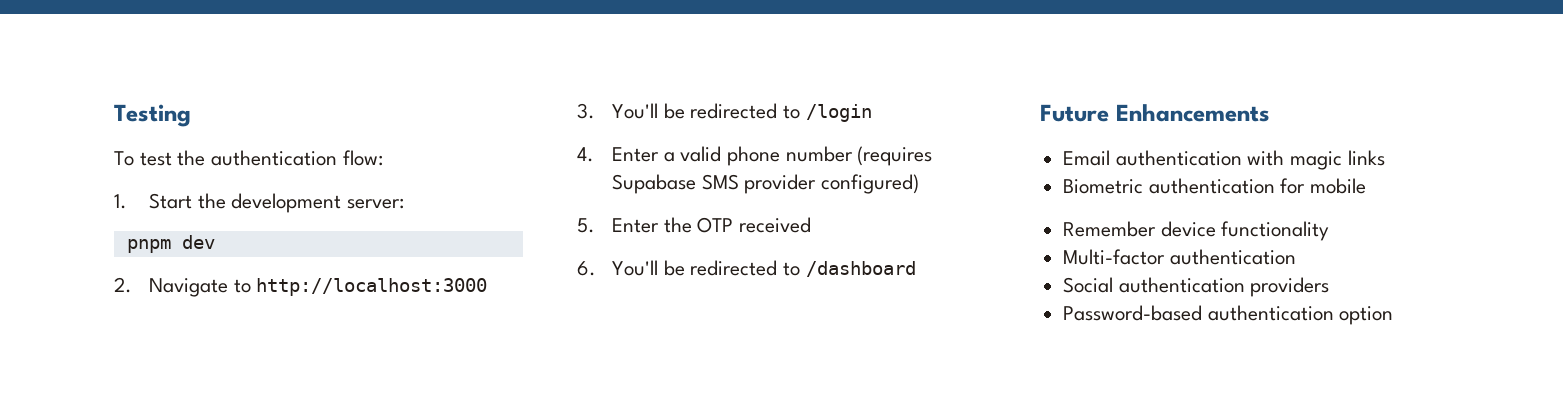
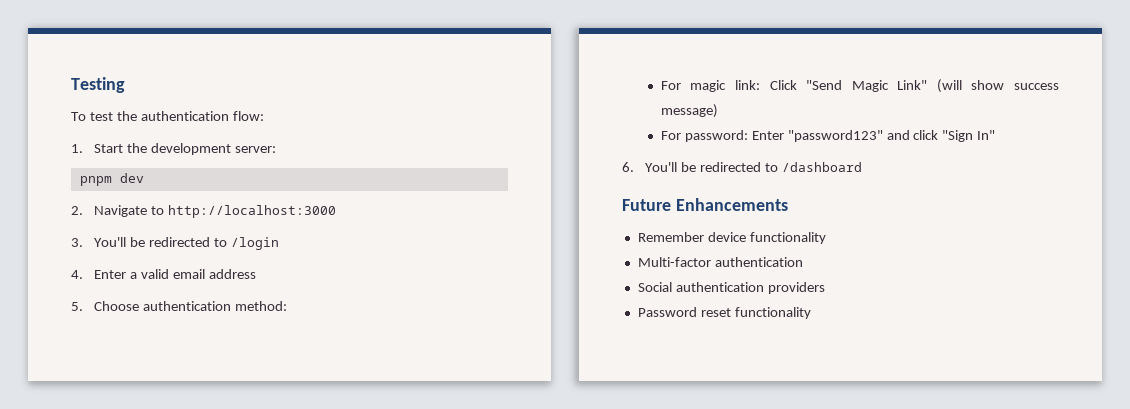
- 4. Enter a valid phone number (requires Supabase SMS provider configured)
- 5. Enter the OTP received
+ 4. Enter a valid email address
+ 5. Choose authentication method:
+ For magic link: Click "Send Magic Link" (will show success message)
+ For password: Enter "password123" and click "Sign In"
- Email authentication with magic links
- Biometric authentication for mobile
- Password-based authentication option
+ Password reset functionality

